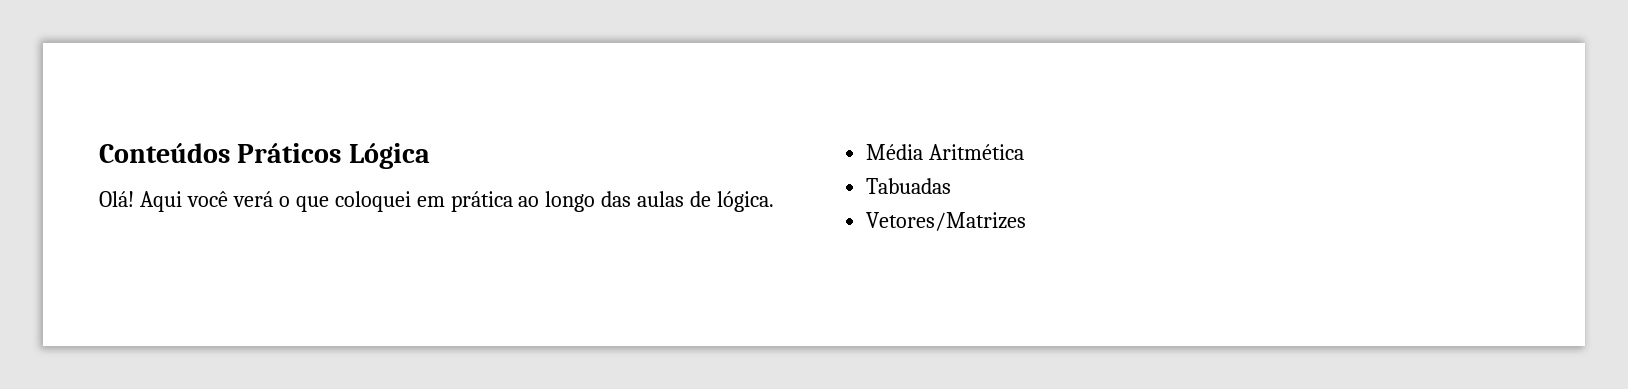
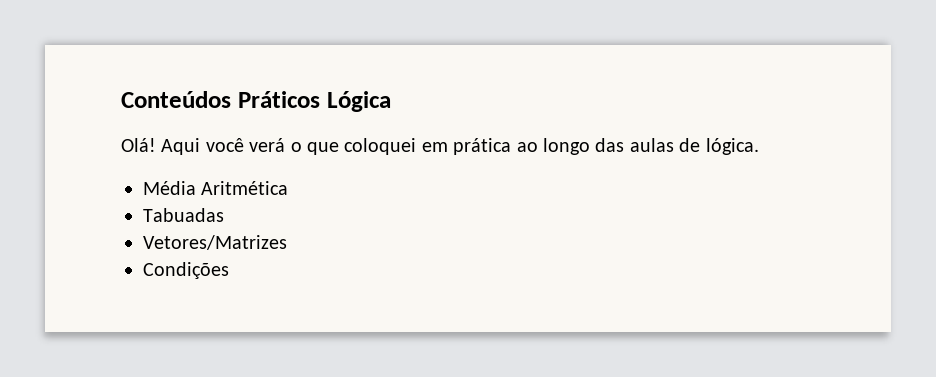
+ Condições

